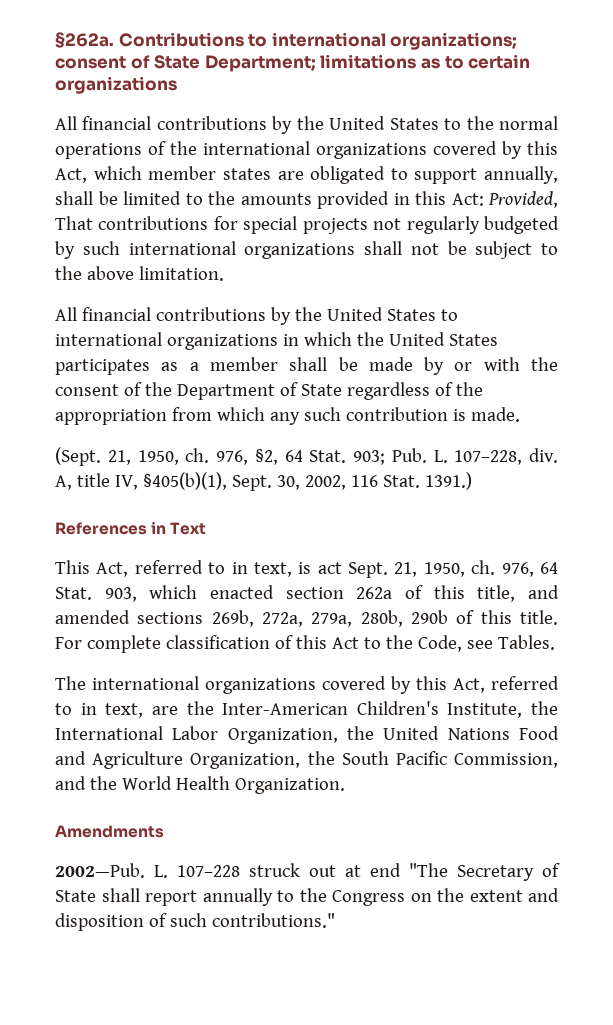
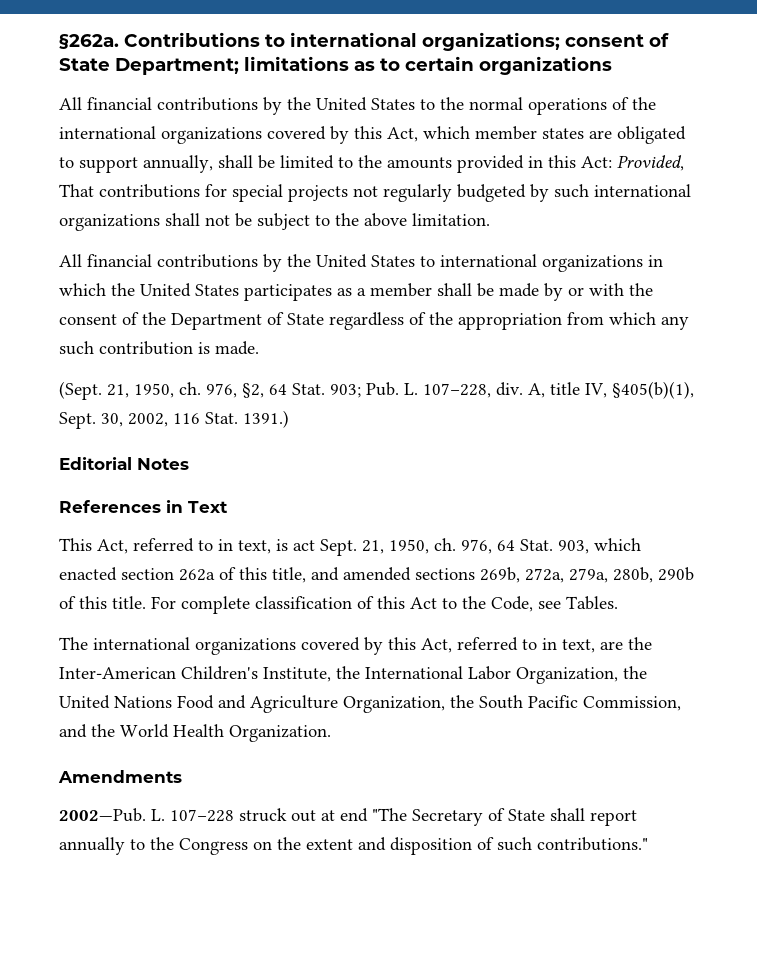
+ Editorial Notes

